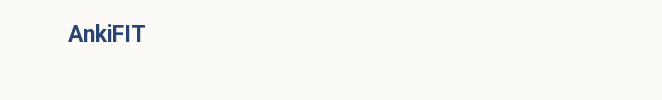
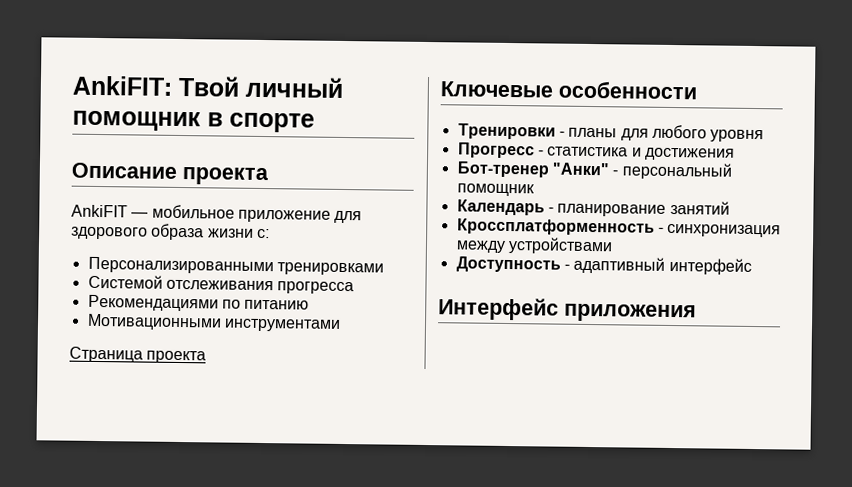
- AnkiFIT
+ AnkiFIT: Твой личный помощник в спорте
+ Описание проекта
+ AnkiFIT — мобильное приложение для здорового образа жизни с:
+ Персонализированными тренировками
+ Системой отслеживания прогресса
+ Рекомендациями по питанию
+ Мотивационными инструментами
+ Cтраница проекта
+ Ключевые особенности
+ Тренировки - планы для любого уровня
+ Прогресс - статистика и достижения
+ Бот-тренер "Анки" - персональный помощник
+ Календарь - планирование занятий
+ Кроссплатформенность - синхронизация между устройствами
+ Доступность - адаптивный интерфейс
+ Интерфейс приложения

